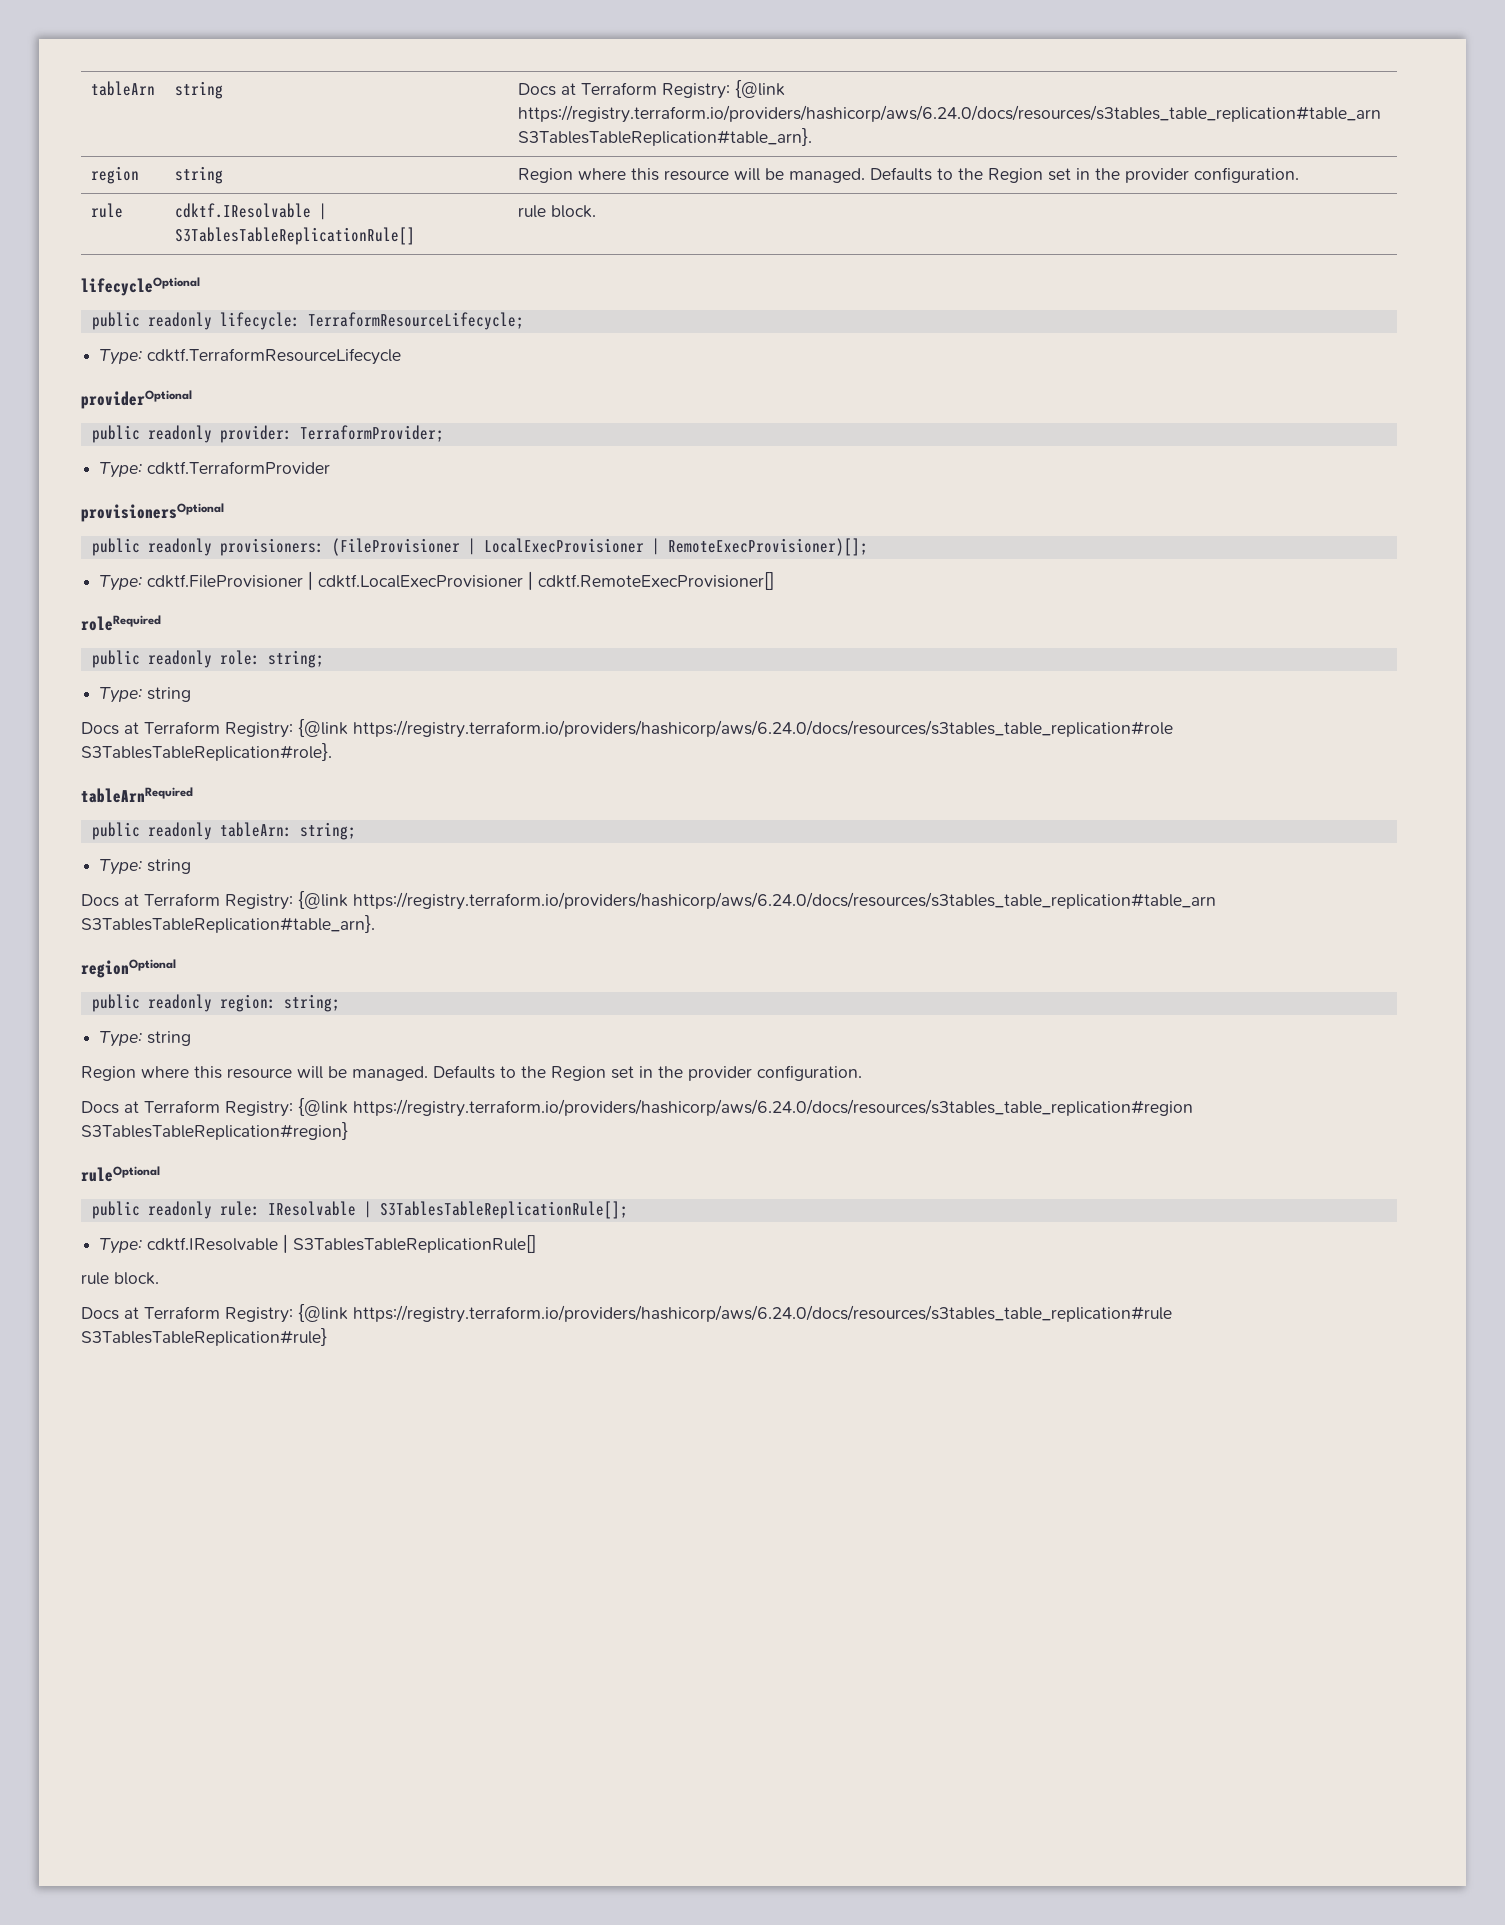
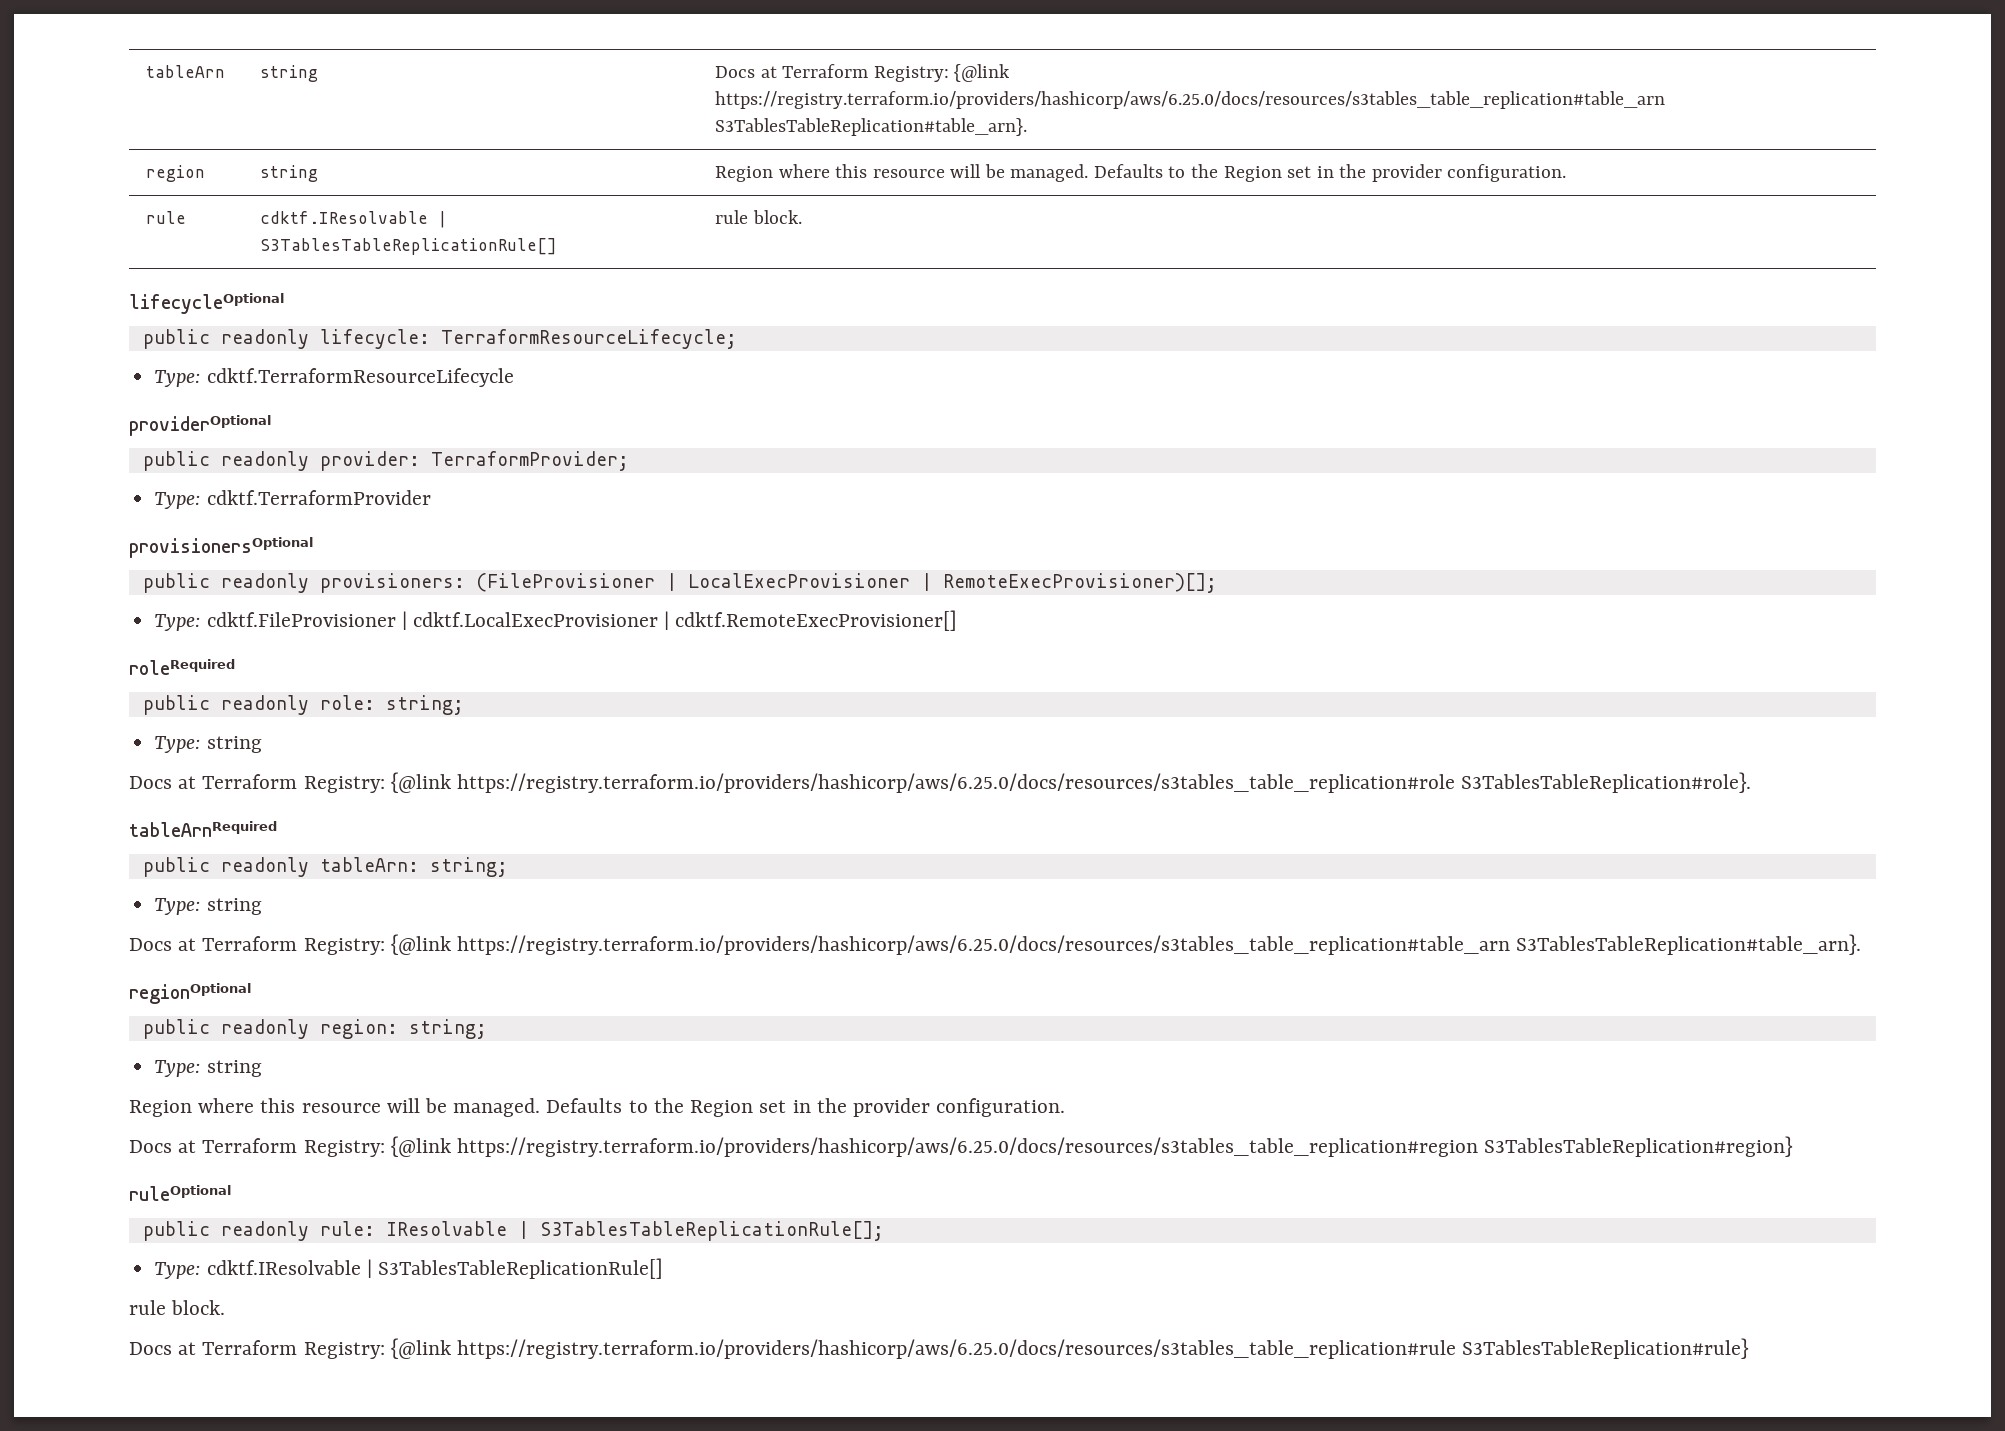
- tableArn | string | Docs at Terraform Registry: {@link https://registry.terraform.io/providers/hashicorp/aws/6.24.0/docs/resources/s3tables_table_replication#table_arn S3TablesTableReplication#table_arn}.
+ tableArn | string | Docs at Terraform Registry: {@link https://registry.terraform.io/providers/hashicorp/aws/6.25.0/docs/resources/s3tables_table_replication#table_arn S3TablesTableReplication#table_arn}.
- Docs at Terraform Registry: {@link https://registry.terraform.io/providers/hashicorp/aws/6.24.0/docs/resources/s3tables_table_replication#role S3TablesTableReplication#role}.
+ Docs at Terraform Registry: {@link https://registry.terraform.io/providers/hashicorp/aws/6.25.0/docs/resources/s3tables_table_replication#role S3TablesTableReplication#role}.
  public readonly tableArn: string;
  Type: string
- Docs at Terraform Registry: {@link https://registry.terraform.io/providers/hashicorp/aws/6.24.0/docs/resources/s3tables_table_replication#table_arn S3TablesTableReplication#table_arn}.
+ Docs at Terraform Registry: {@link https://registry.terraform.io/providers/hashicorp/aws/6.25.0/docs/resources/s3tables_table_replication#table_arn S3TablesTableReplication#table_arn}.
- Docs at Terraform Registry: {@link https://registry.terraform.io/providers/hashicorp/aws/6.24.0/docs/resources/s3tables_table_replication#region S3TablesTableReplication#region}
+ Docs at Terraform Registry: {@link https://registry.terraform.io/providers/hashicorp/aws/6.25.0/docs/resources/s3tables_table_replication#region S3TablesTableReplication#region}
- Docs at Terraform Registry: {@link https://registry.terraform.io/providers/hashicorp/aws/6.24.0/docs/resources/s3tables_table_replication#rule S3TablesTableReplication#rule}
+ Docs at Terraform Registry: {@link https://registry.terraform.io/providers/hashicorp/aws/6.25.0/docs/resources/s3tables_table_replication#rule S3TablesTableReplication#rule}

